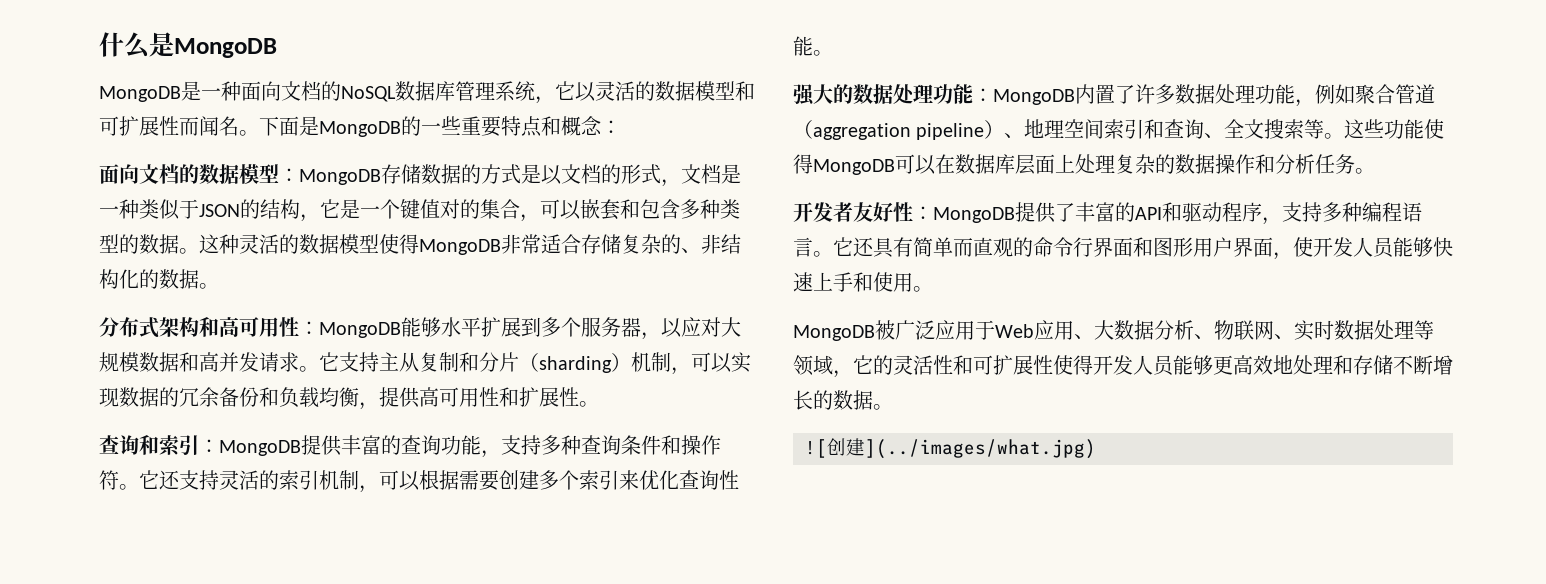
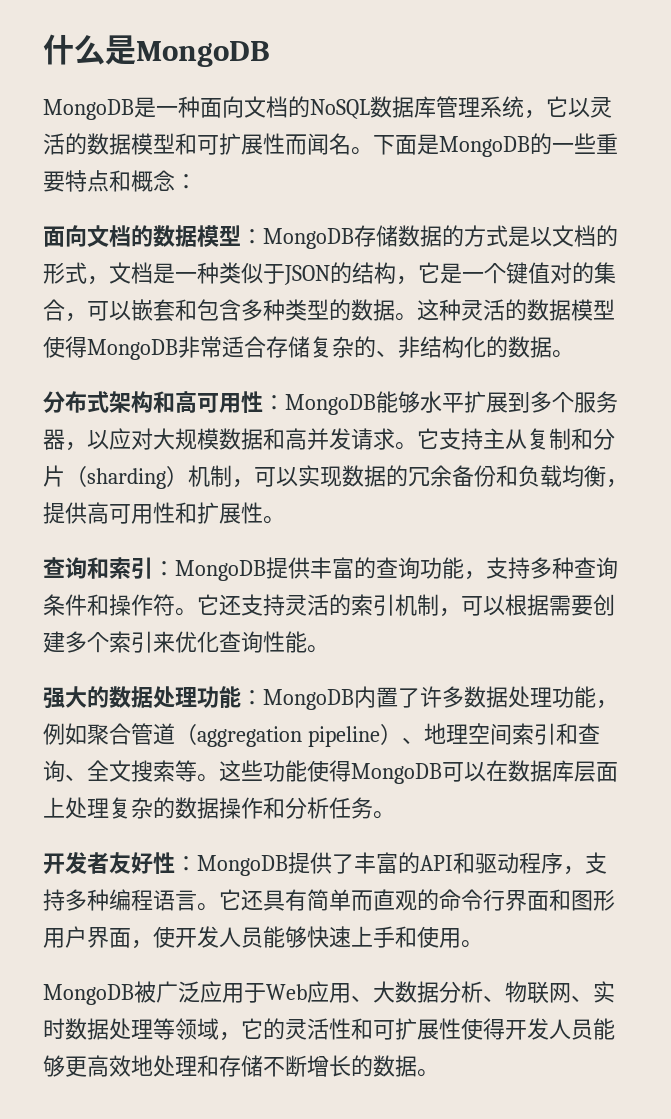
- ![创建](../images/what.jpg)

